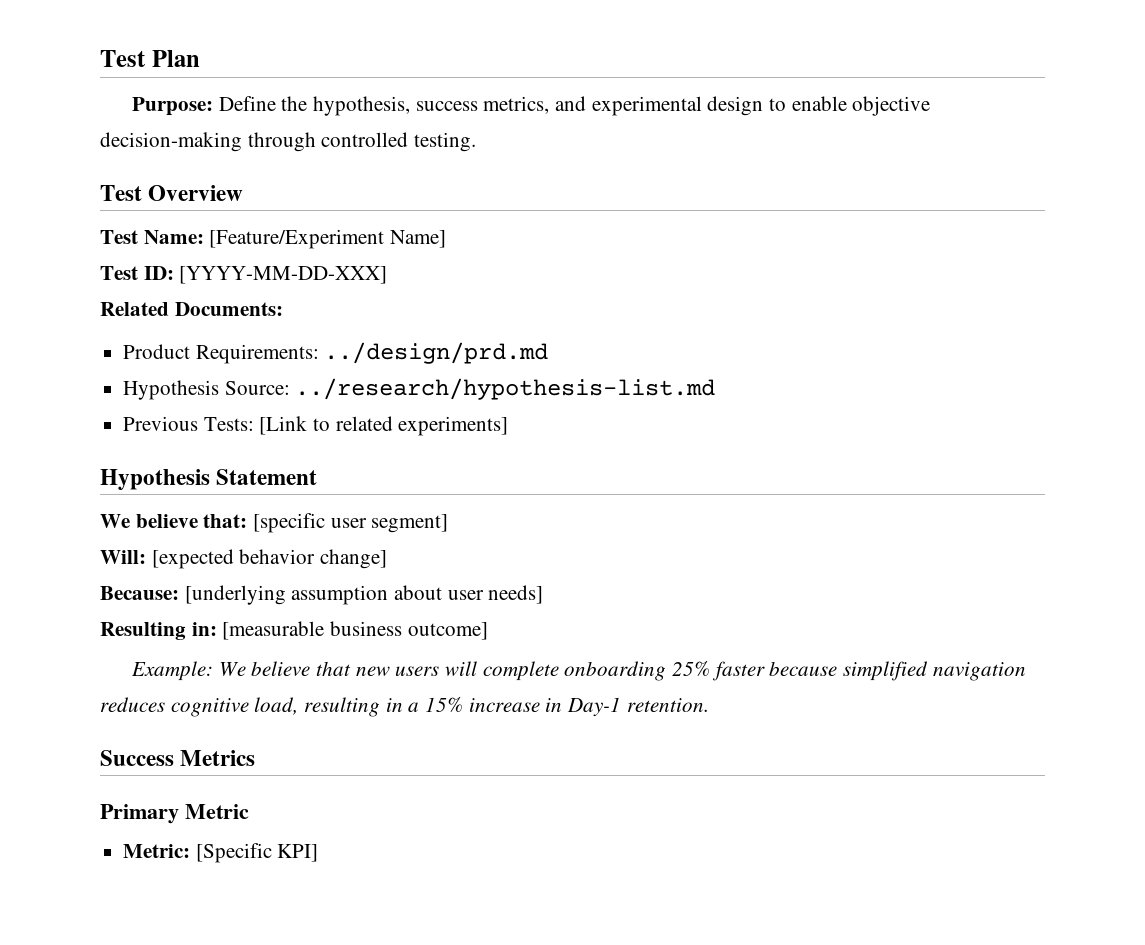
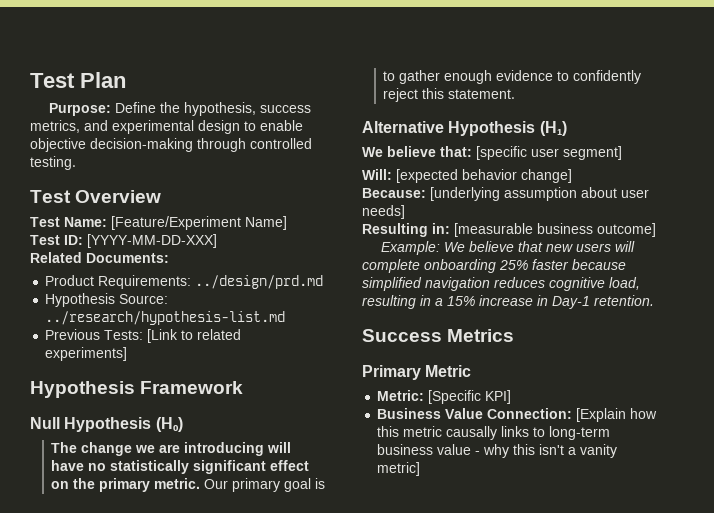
- Hypothesis Statement
+ Hypothesis Framework
+ Null Hypothesis (H₀)
+ The change we are introducing will have no statistically significant effect on the primary metric. Our primary goal is to gather enough evidence to confidently reject this statement.
+ Alternative Hypothesis (H₁)
+ Business Value Connection: [Explain how this metric causally links to long-term business value - why this isn't a vanity metric]

